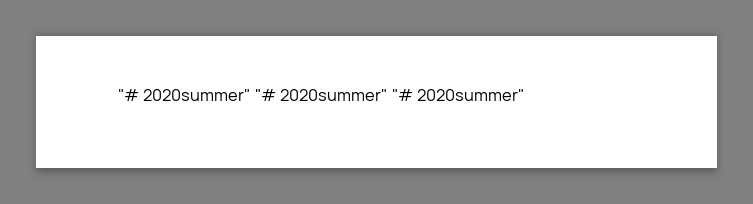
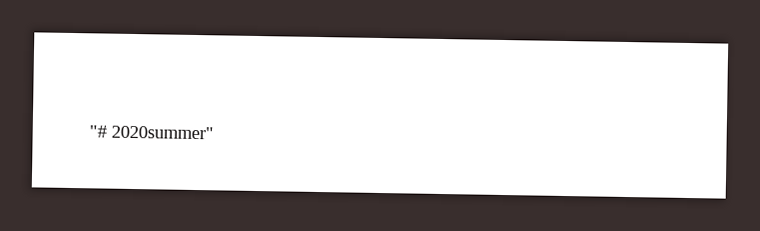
- "# 2020summer" "# 2020summer" "# 2020summer"
+ "# 2020summer"

